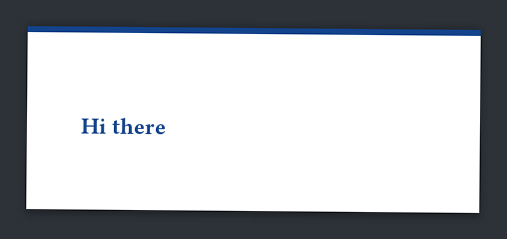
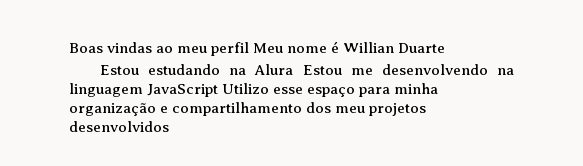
- Hi there
+ Boas vindas ao meu perfil Meu nome é Willian Duarte
+ Estou estudando na Alura Estou me desenvolvendo na linguagem JavaScript Utilizo esse espaço para minha organização e compartilhamento dos meu projetos desenvolvidos

